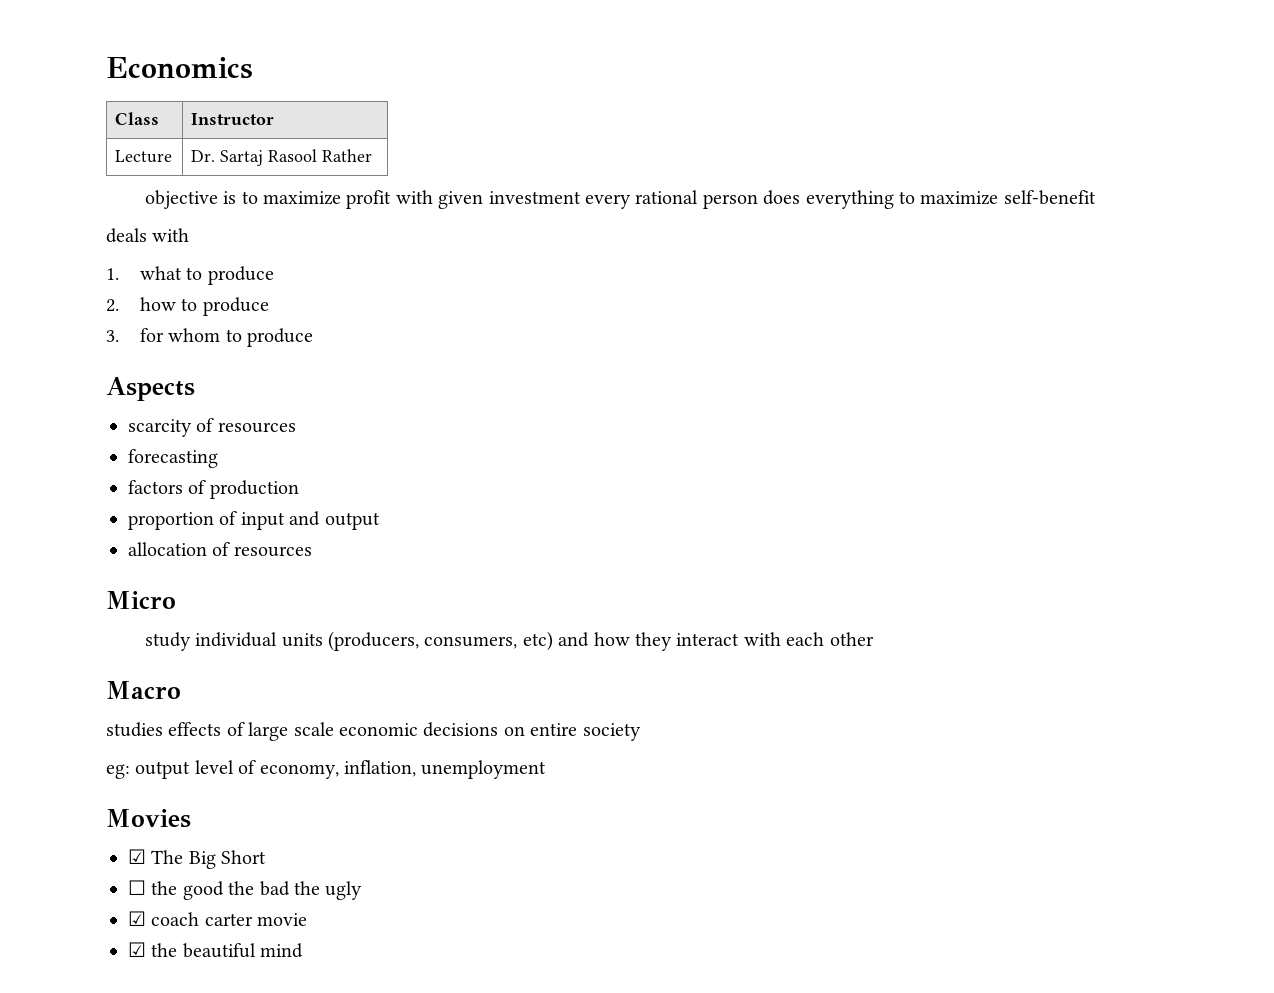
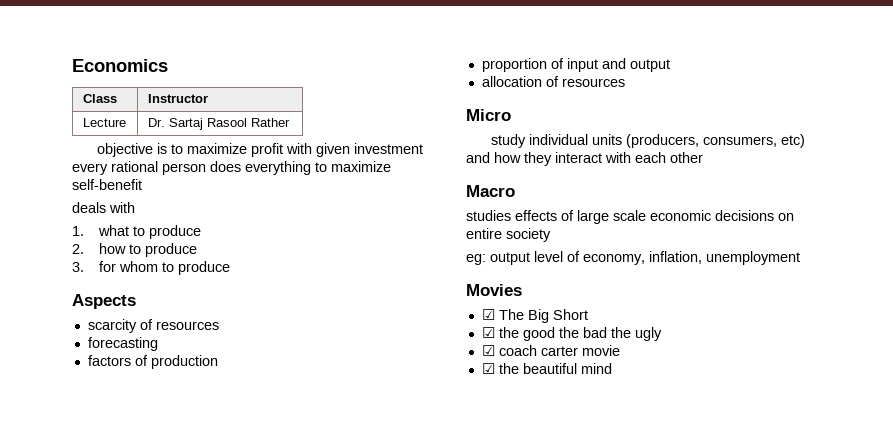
- ☐ the good the bad the ugly
+ ☑ the good the bad the ugly

